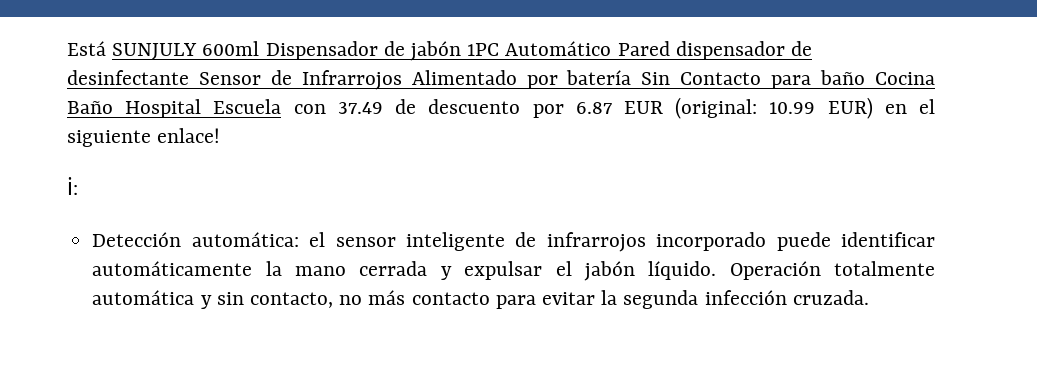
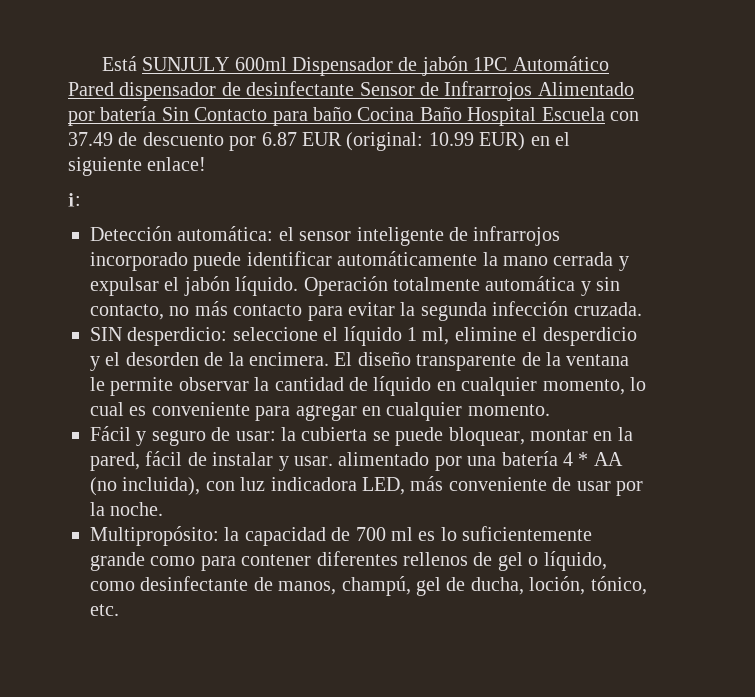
+ SIN desperdicio: seleccione el líquido 1 ml, elimine el desperdicio y el desorden de la encimera. El diseño transparente de la ventana le permite observar la cantidad de líquido en cualquier momento, lo cual es conveniente para agregar en cualquier momento.
+ Fácil y seguro de usar: la cubierta se puede bloquear, montar en la pared, fácil de instalar y usar. alimentado por una batería 4 * AA (no incluida), con luz indicadora LED, más conveniente de usar por la noche.
+ Multipropósito: la capacidad de 700 ml es lo suficientemente grande como para contener diferentes rellenos de gel o líquido, como desinfectante de manos, champú, gel de ducha, loción, tónico, etc.

